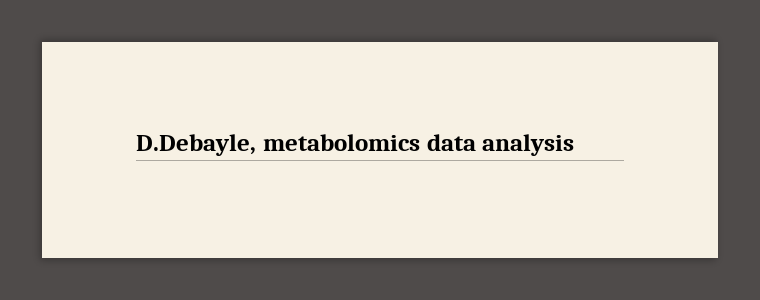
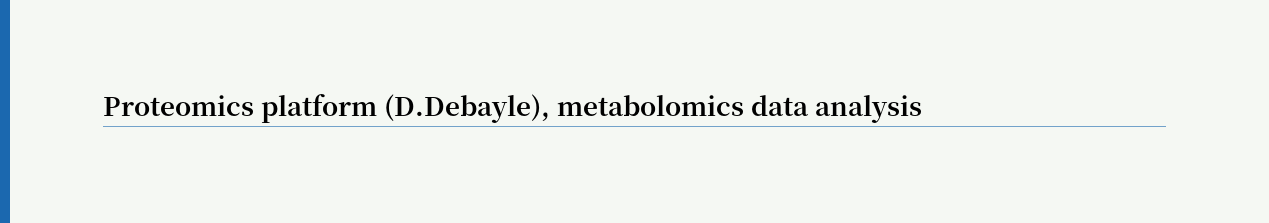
- D.Debayle, metabolomics data analysis
+ Proteomics platform (D.Debayle), metabolomics data analysis

